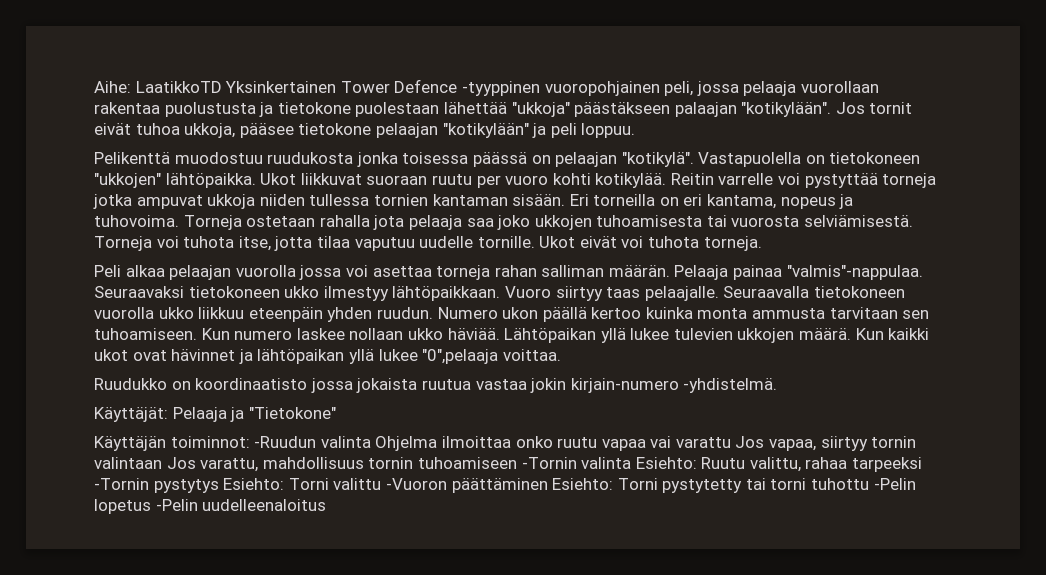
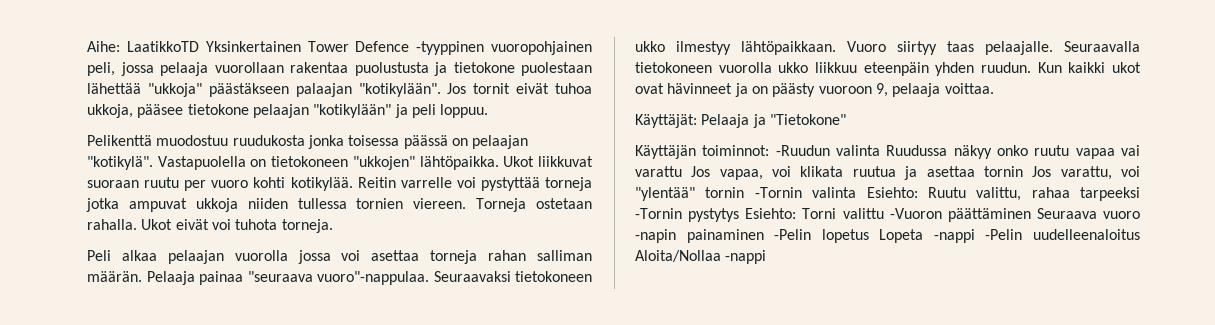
- Reitin varrelle voi pystyttää torneja jotka ampuvat ukkoja niiden tullessa tornien kantaman sisään. Eri torneilla on eri kantama, nopeus ja tuhovoima. Torneja ostetaan rahalla jota pelaaja saa joko ukkojen tuhoamisesta tai vuorosta selviämisestä. Torneja voi tuhota itse, jotta tilaa vaputuu uudelle tornille.
+ Reitin varrelle voi pystyttää torneja jotka ampuvat ukkoja niiden tullessa tornien viereen. Torneja ostetaan rahalla.
- Pelaaja painaa "valmis"-nappulaa.
+ Pelaaja painaa "seuraava vuoro"-nappulaa.
- Numero ukon päällä kertoo kuinka monta ammusta tarvitaan sen tuhoamiseen. Kun numero laskee nollaan ukko häviää. Lähtöpaikan yllä lukee tulevien ukkojen määrä. Kun kaikki ukot ovat hävinnet ja lähtöpaikan yllä lukee "0",pelaaja voittaa.
- Ruudukko on koordinaatisto jossa jokaista ruutua vastaa jokin kirjain-numero -yhdistelmä.
+ Kun kaikki ukot ovat hävinneet ja on päästy vuoroon 9, pelaaja voittaa.
- Käyttäjän toiminnot: -Ruudun valinta Ohjelma ilmoittaa onko ruutu vapaa vai varattu Jos vapaa, siirtyy tornin valintaan Jos varattu, mahdollisuus tornin tuhoamiseen -Tornin valinta Esiehto: Ruutu valittu, rahaa tarpeeksi -Tornin pystytys Esiehto: Torni valittu -Vuoron päättäminen Esiehto: Torni pystytetty tai torni tuhottu -Pelin lopetus -Pelin uudelleenaloitus
+ Käyttäjän toiminnot: -Ruudun valinta Ruudussa näkyy onko ruutu vapaa vai varattu Jos vapaa, voi klikata ruutua ja asettaa tornin Jos varattu, voi "ylentää" tornin -Tornin valinta Esiehto: Ruutu valittu, rahaa tarpeeksi -Tornin pystytys Esiehto: Torni valittu -Vuoron päättäminen Seuraava vuoro -napin painaminen -Pelin lopetus Lopeta -nappi -Pelin uudelleenaloitus Aloita/Nollaa -nappi

